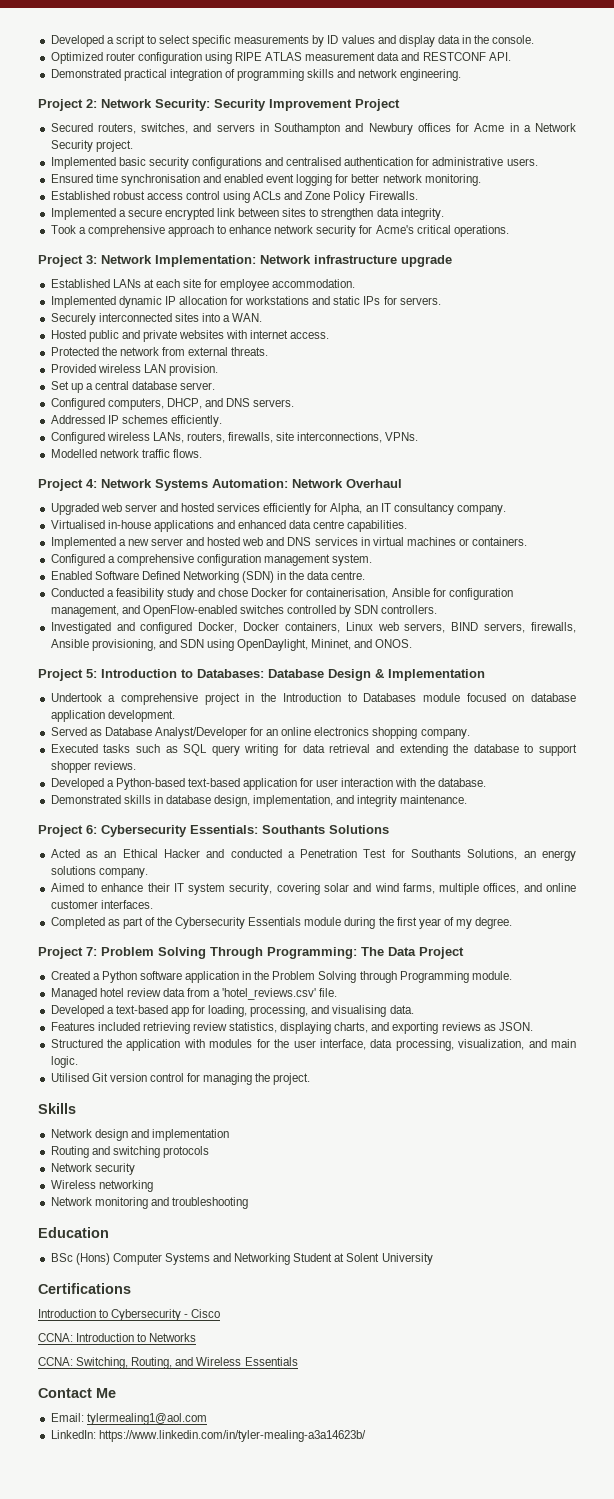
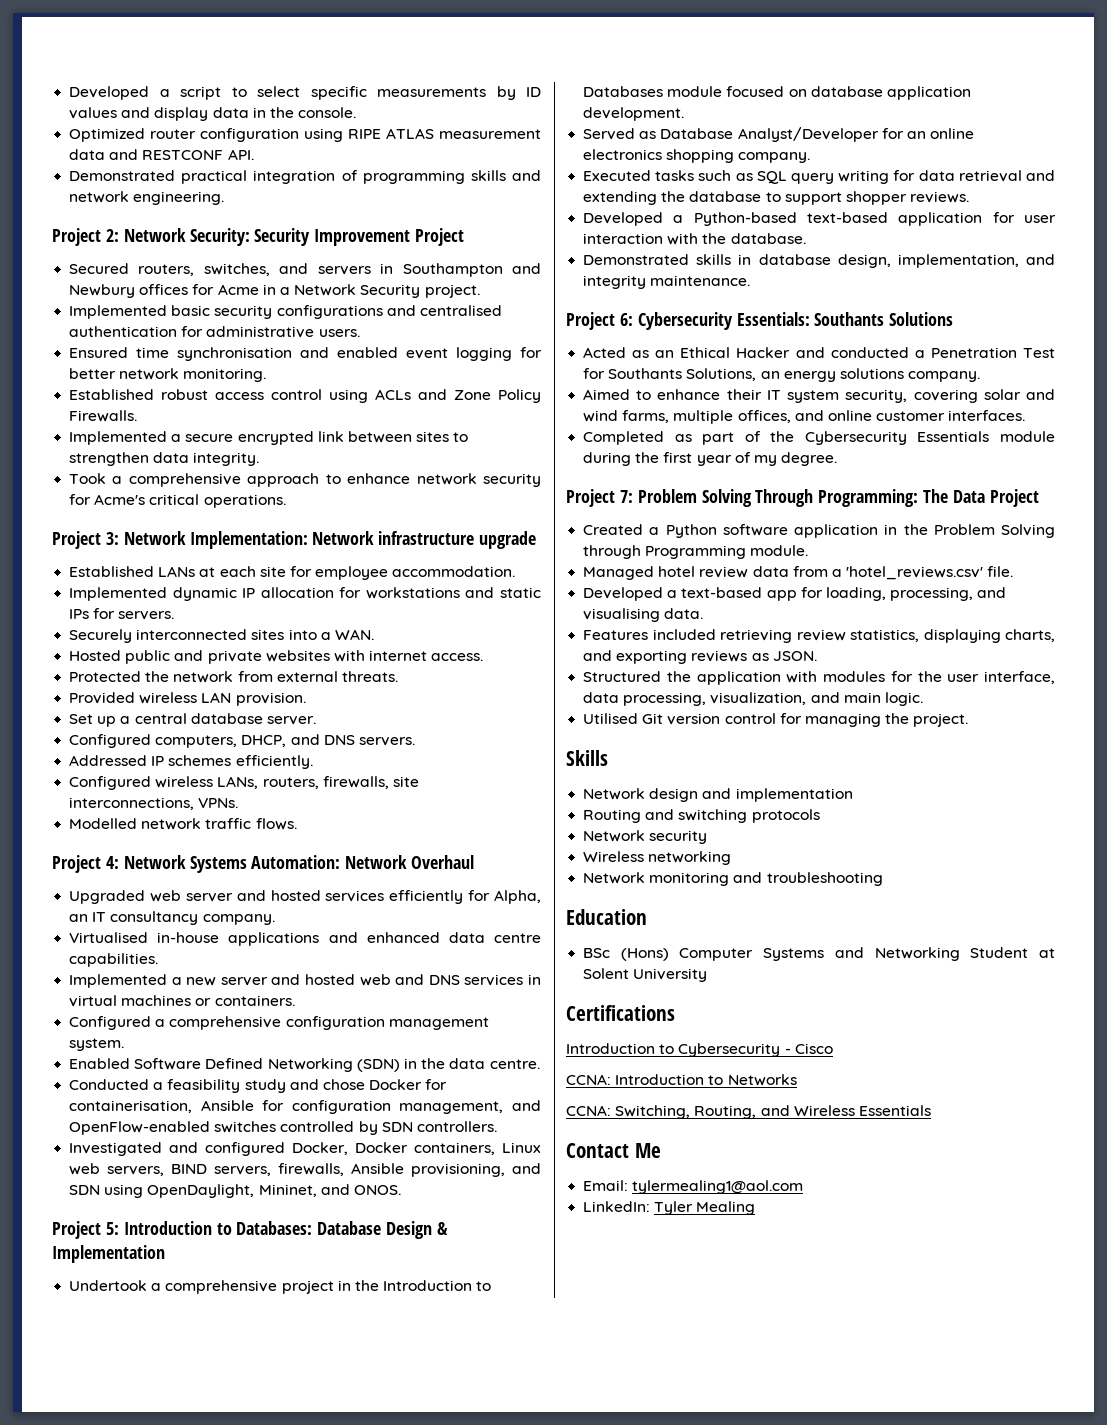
- LinkedIn: https://www.linkedin.com/in/tyler-mealing-a3a14623b/
+ LinkedIn: Tyler Mealing

